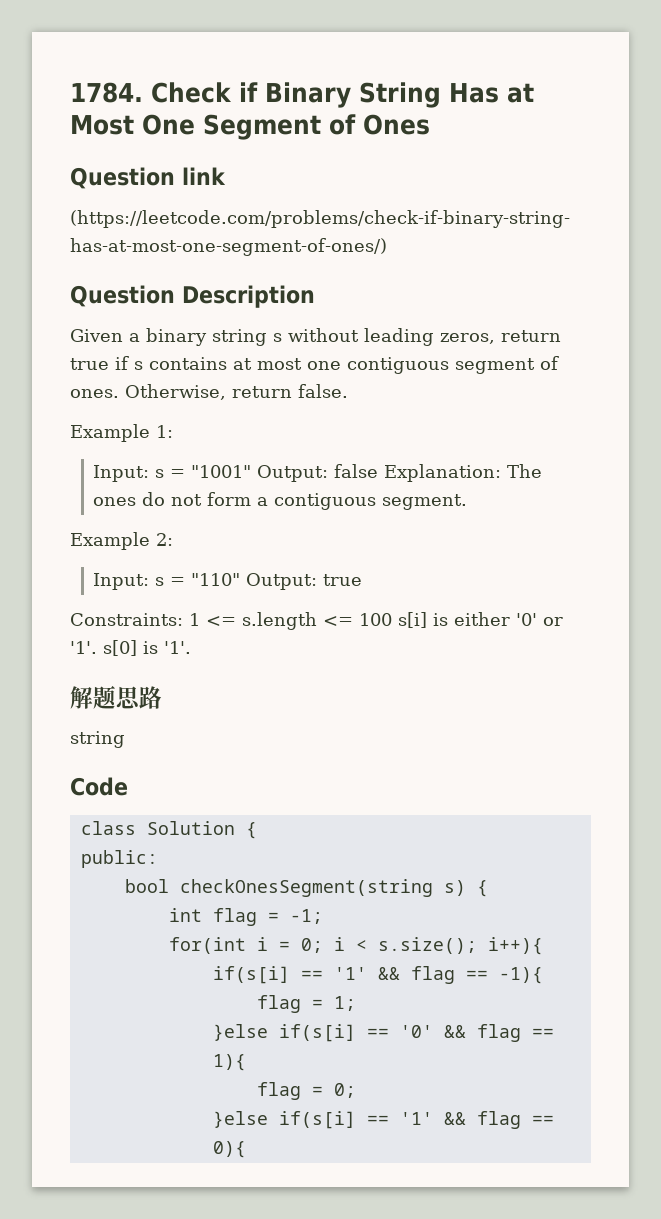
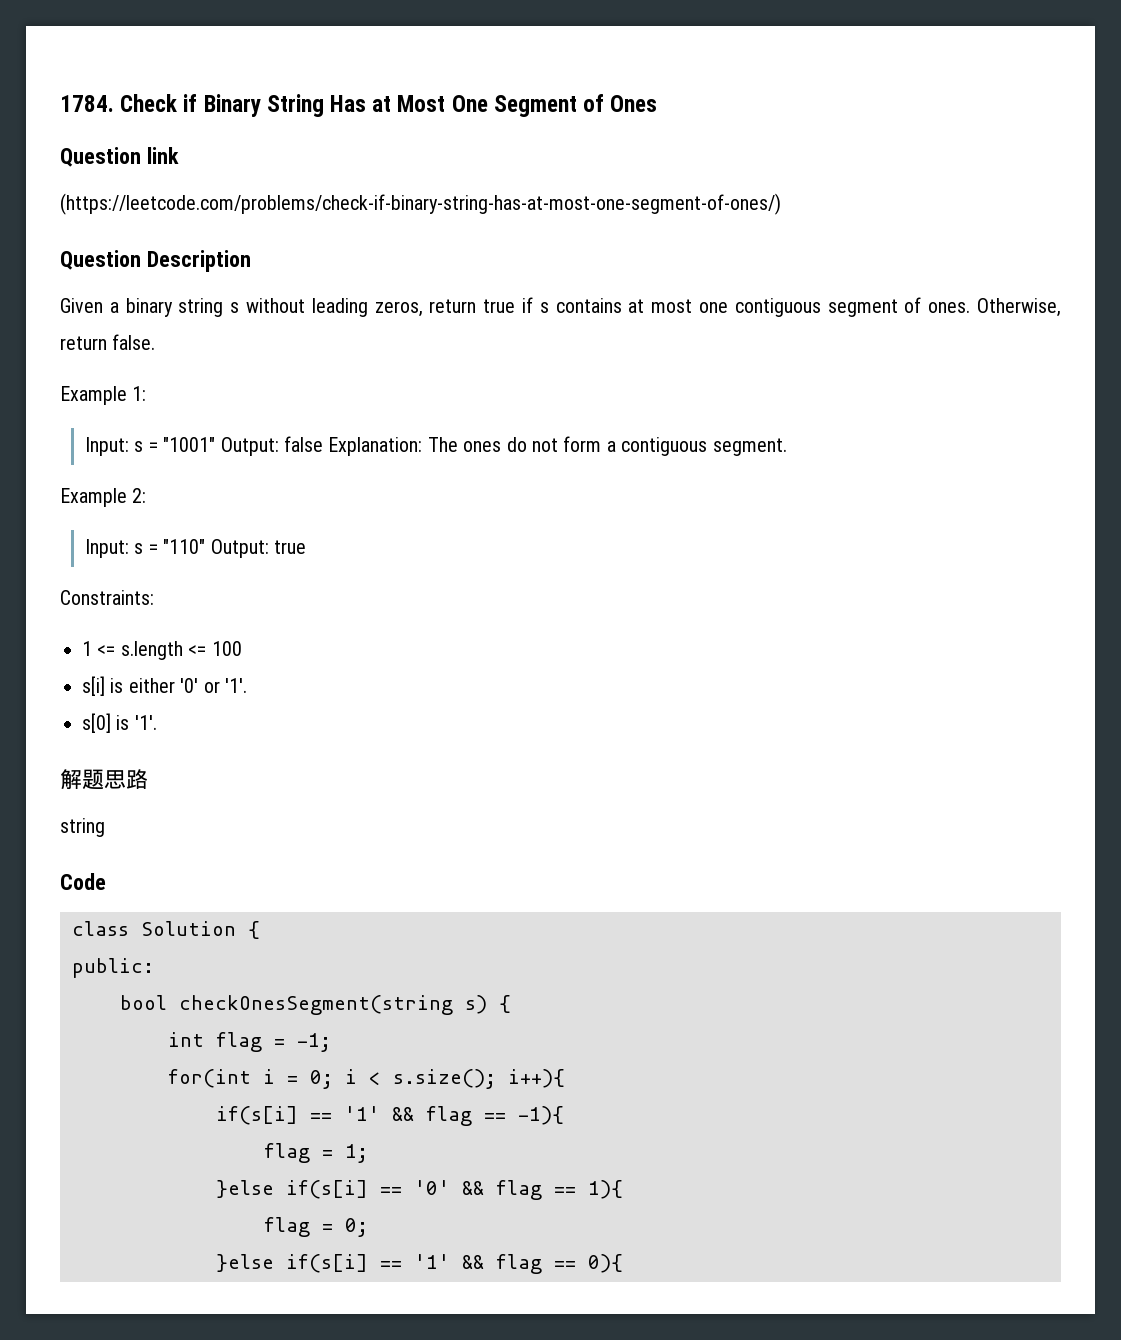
- Constraints: 1 <= s.length <= 100 s[i] is either '0' or '1'. s[0] is '1'.
+ Constraints:
+ 1 <= s.length <= 100
+ s[i] is either '0' or '1'.
+ s[0] is '1'.

